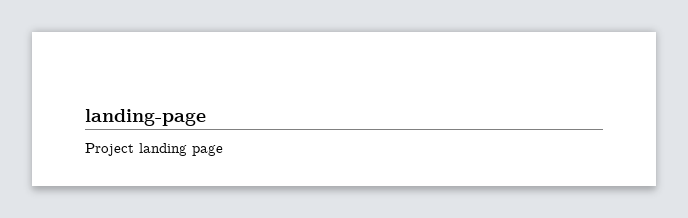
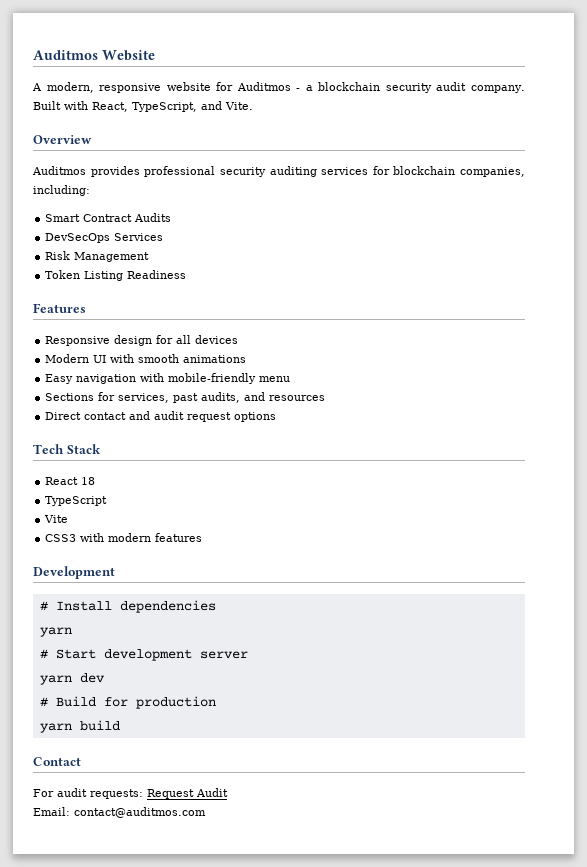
- landing-page
- Project landing page
+ Auditmos Website
+ A modern, responsive website for Auditmos - a blockchain security audit company. Built with React, TypeScript, and Vite.
+ Overview
+ Auditmos provides professional security auditing services for blockchain companies, including:
+ Smart Contract Audits
+ DevSecOps Services
+ Risk Management
+ Token Listing Readiness
+ Features
+ Responsive design for all devices
+ Modern UI with smooth animations
+ Easy navigation with mobile-friendly menu
+ Sections for services, past audits, and resources
+ Direct contact and audit request options
+ Tech Stack
+ React 18
+ TypeScript
+ Vite
+ CSS3 with modern features
+ Development
+ # Install dependencies
+ yarn
+ # Start development server
+ yarn dev
+ # Build for production
+ yarn build
+ Contact
+ For audit requests: Request Audit
+ Email: contact@auditmos.com

